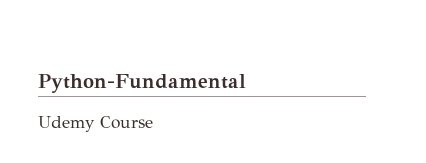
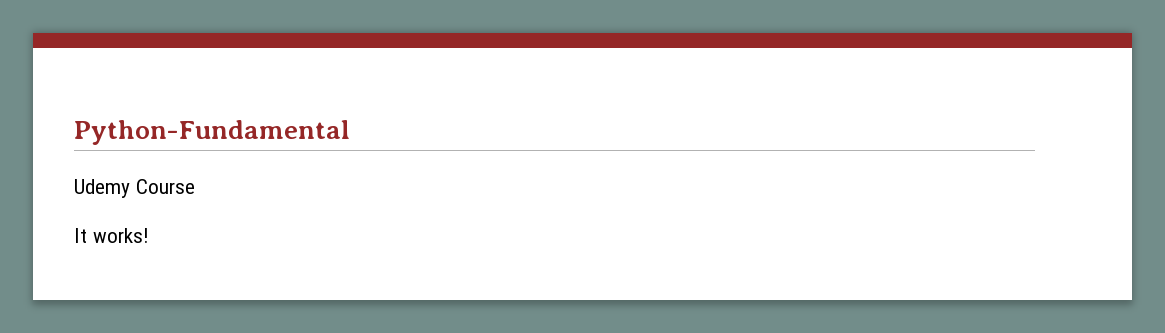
+ It works!

